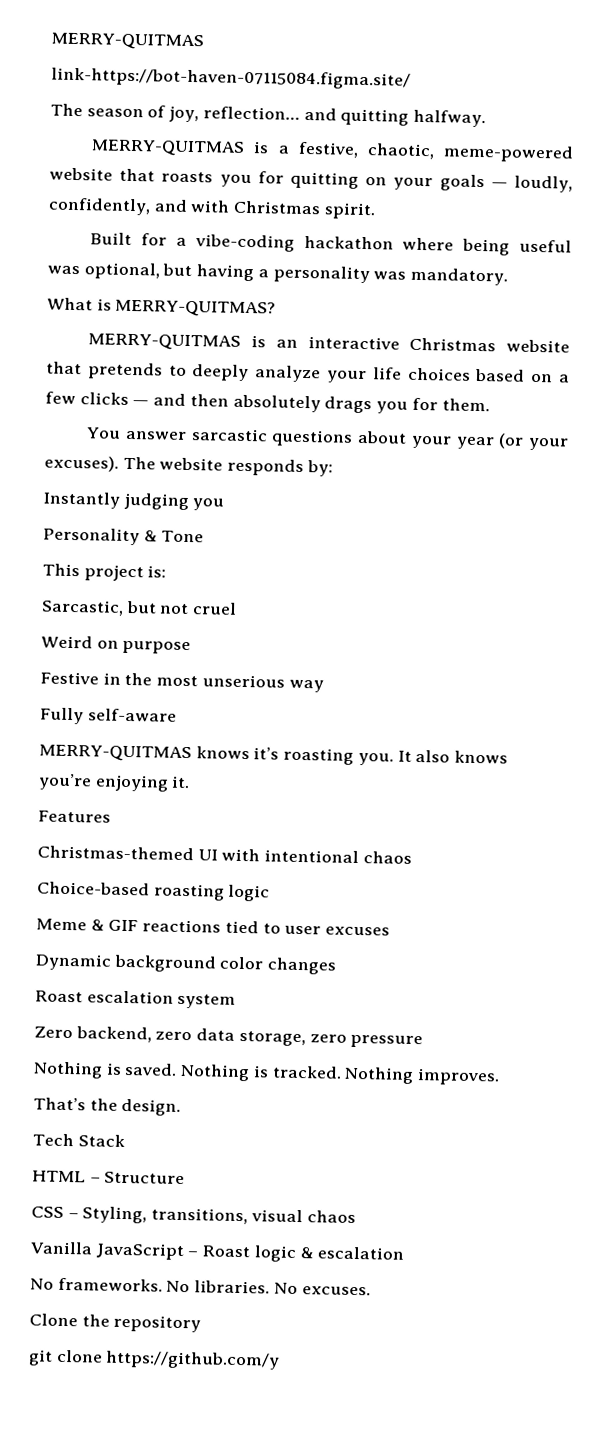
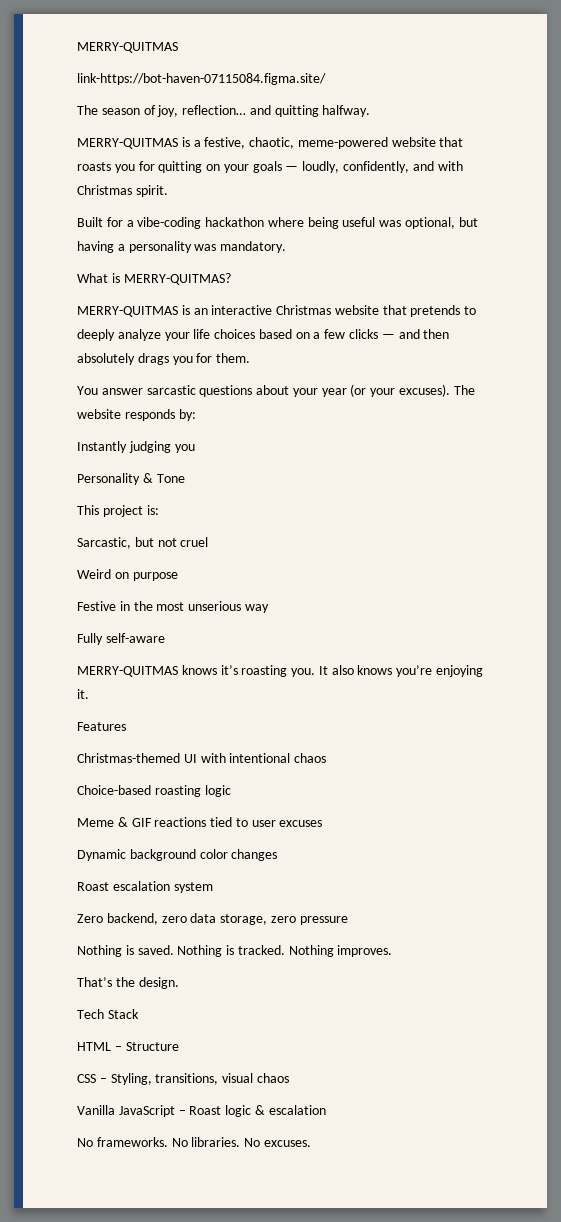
- Clone the repository
- git clone https://github.com/y

